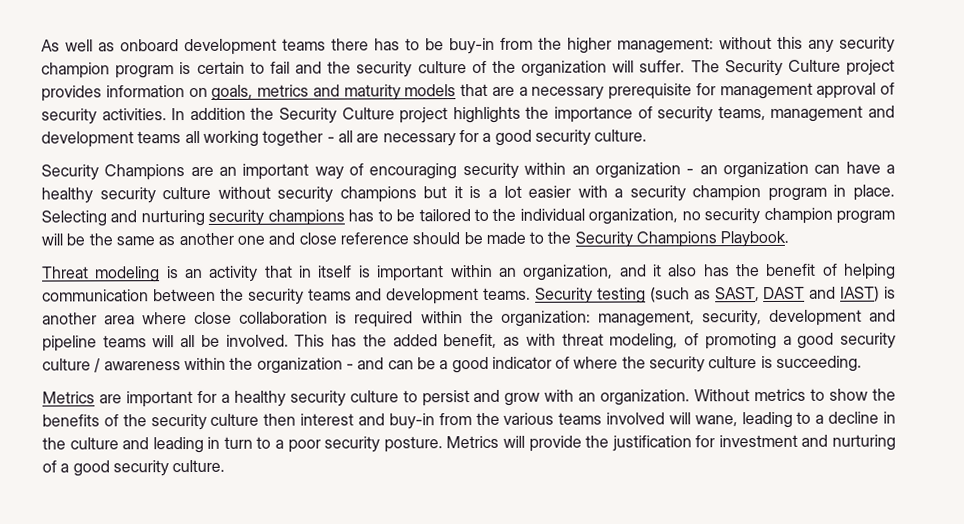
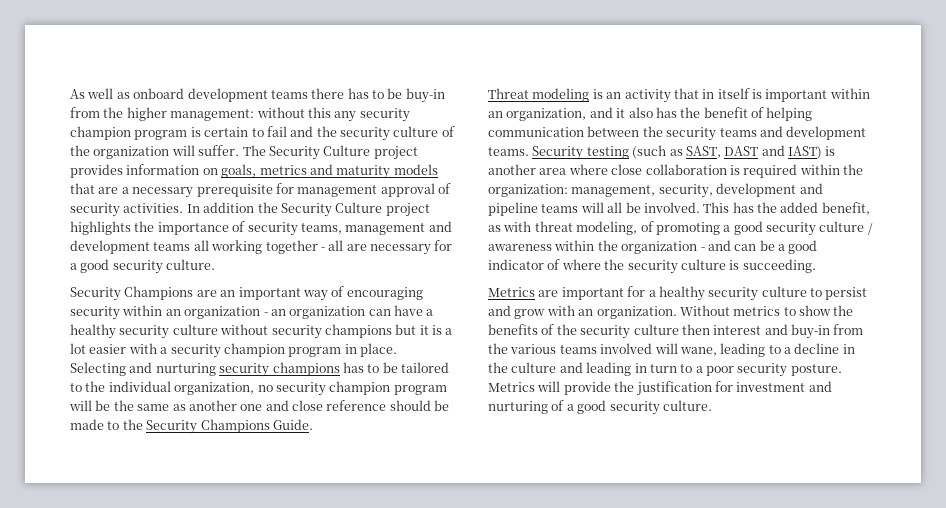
- Selecting and nurturing security champions has to be tailored to the individual organization, no security champion program will be the same as another one and close reference should be made to the Security Champions Playbook.
+ Selecting and nurturing security champions has to be tailored to the individual organization, no security champion program will be the same as another one and close reference should be made to the Security Champions Guide.

